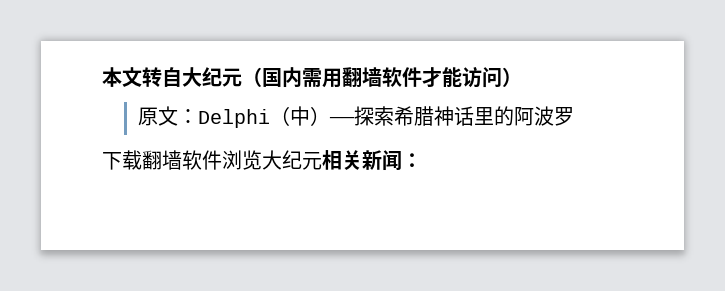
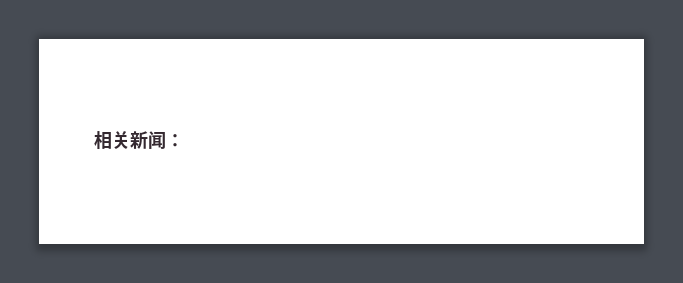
- 本文转自大纪元（国内需用翻墙软件才能访问）
- 原文：Delphi（中）──探索希腊神话里的阿波罗
- 下载翻墙软件浏览大纪元相关新闻：
+ 相关新闻：

